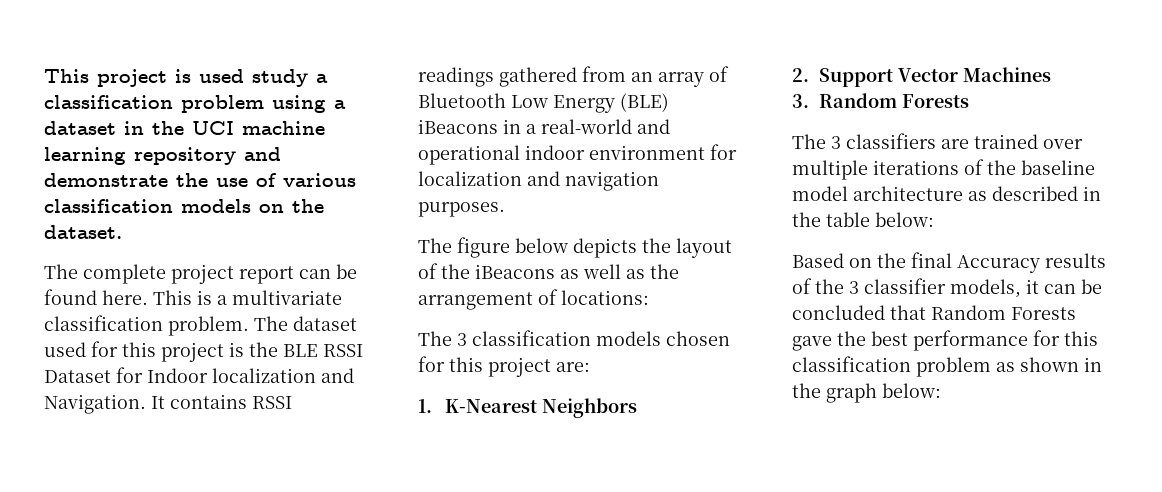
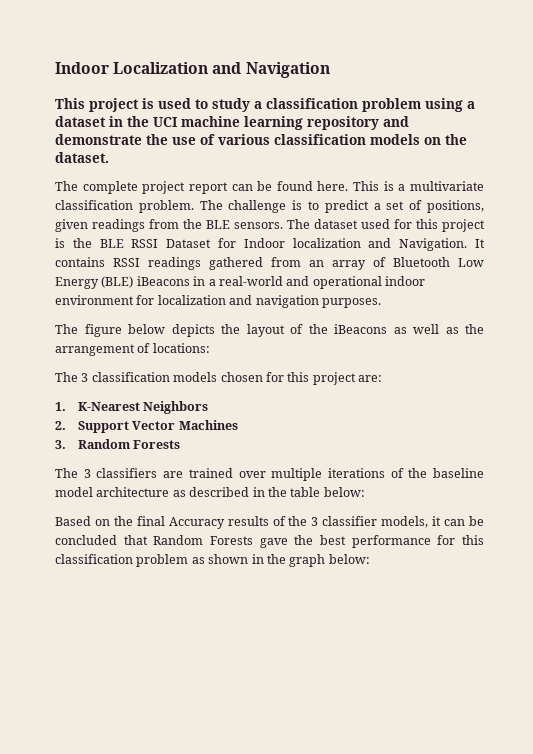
+ Indoor Localization and Navigation
- This project is used study a classification problem using a dataset in the UCI machine learning repository and demonstrate the use of various classification models on the dataset.
+ This project is used to study a classification problem using a dataset in the UCI machine learning repository and demonstrate the use of various classification models on the dataset.
- The dataset used for this project is the BLE RSSI Dataset for Indoor localization and Navigation.
+ The challenge is to predict a set of positions, given readings from the BLE sensors. The dataset used for this project is the BLE RSSI Dataset for Indoor localization and Navigation.

